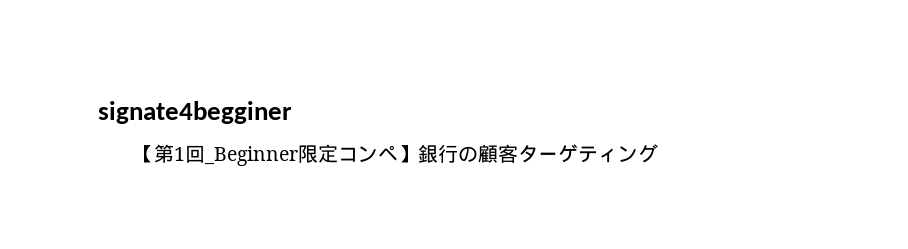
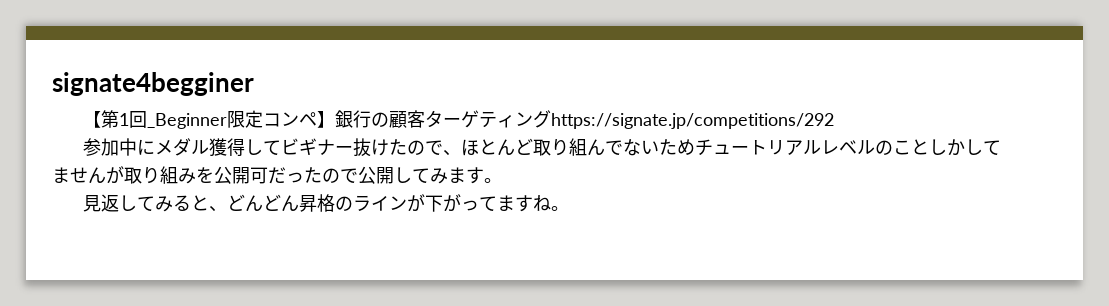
- 【第1回_Beginner限定コンペ】銀行の顧客ターゲティング
+ 【第1回_Beginner限定コンペ】銀行の顧客ターゲティングhttps://signate.jp/competitions/292
+ 参加中にメダル獲得してビギナー抜けたので、ほとんど取り組んでないためチュートリアルレベルのことしかしてませんが取り組みを公開可だったので公開してみます。
+ 見返してみると、どんどん昇格のラインが下がってますね。

